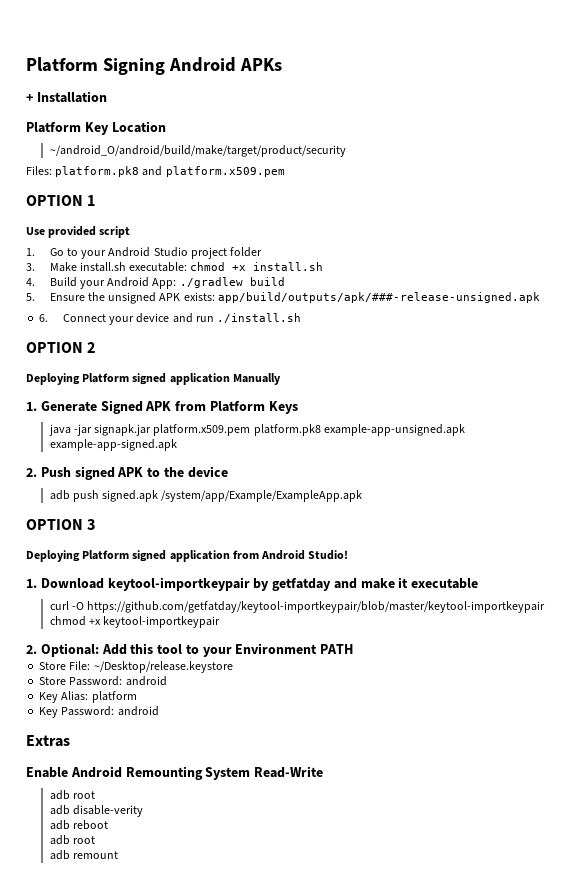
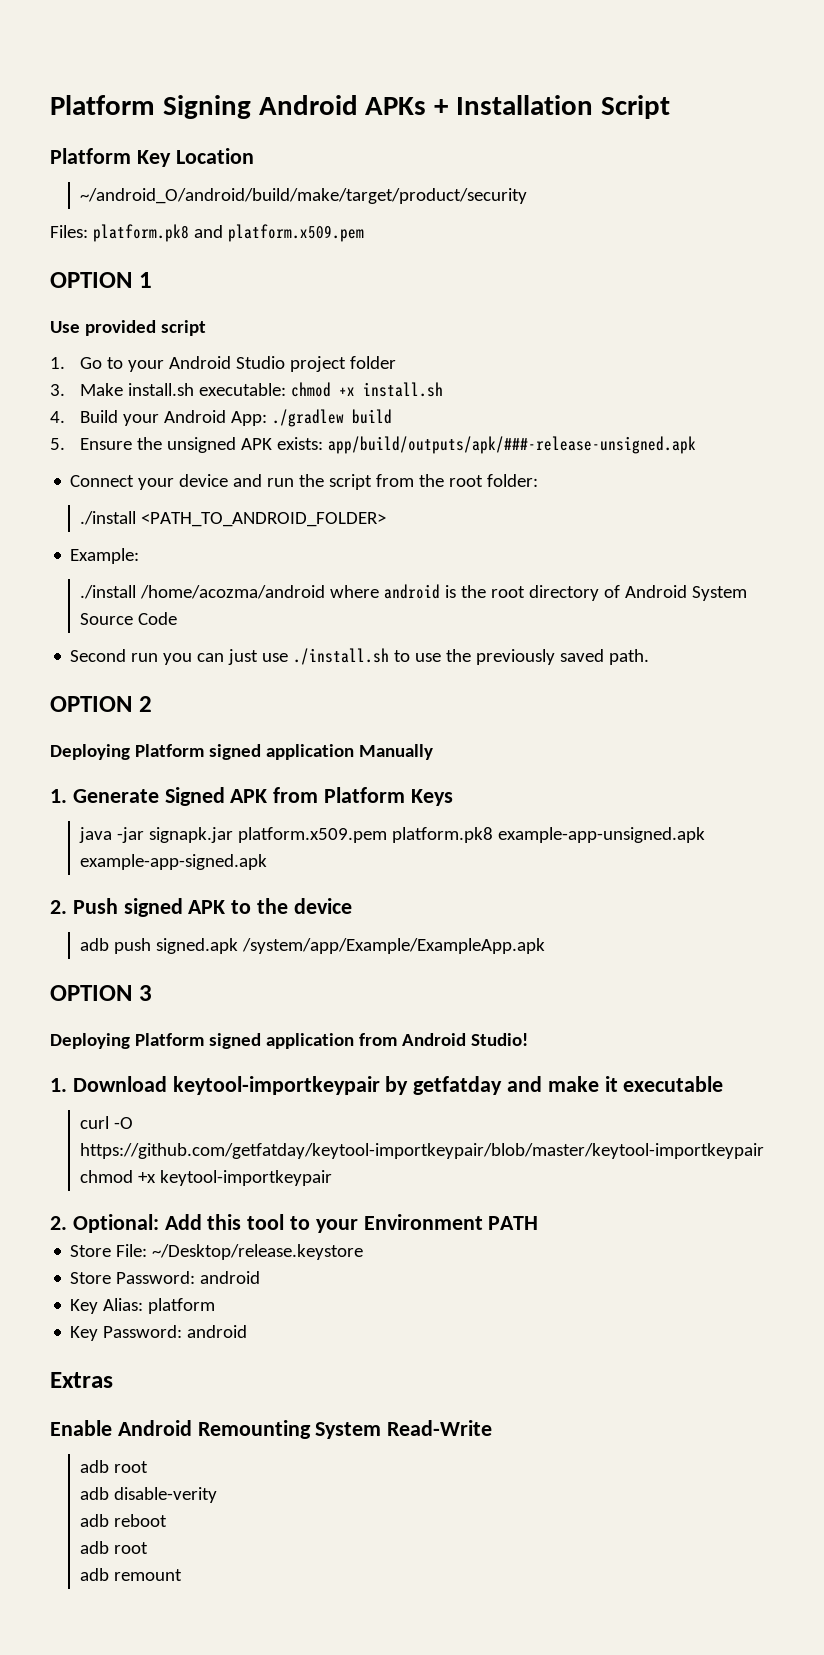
- Platform Signing Android APKs
- + Installation
+ Platform Signing Android APKs + Installation Script
- 6. Connect your device and run ./install.sh
+ Connect your device and run the script from the root folder:
+ ./install <PATH_TO_ANDROID_FOLDER>
+ Example:
+ ./install /home/acozma/android where android is the root directory of Android System Source Code
+ Second run you can just use ./install.sh to use the previously saved path.

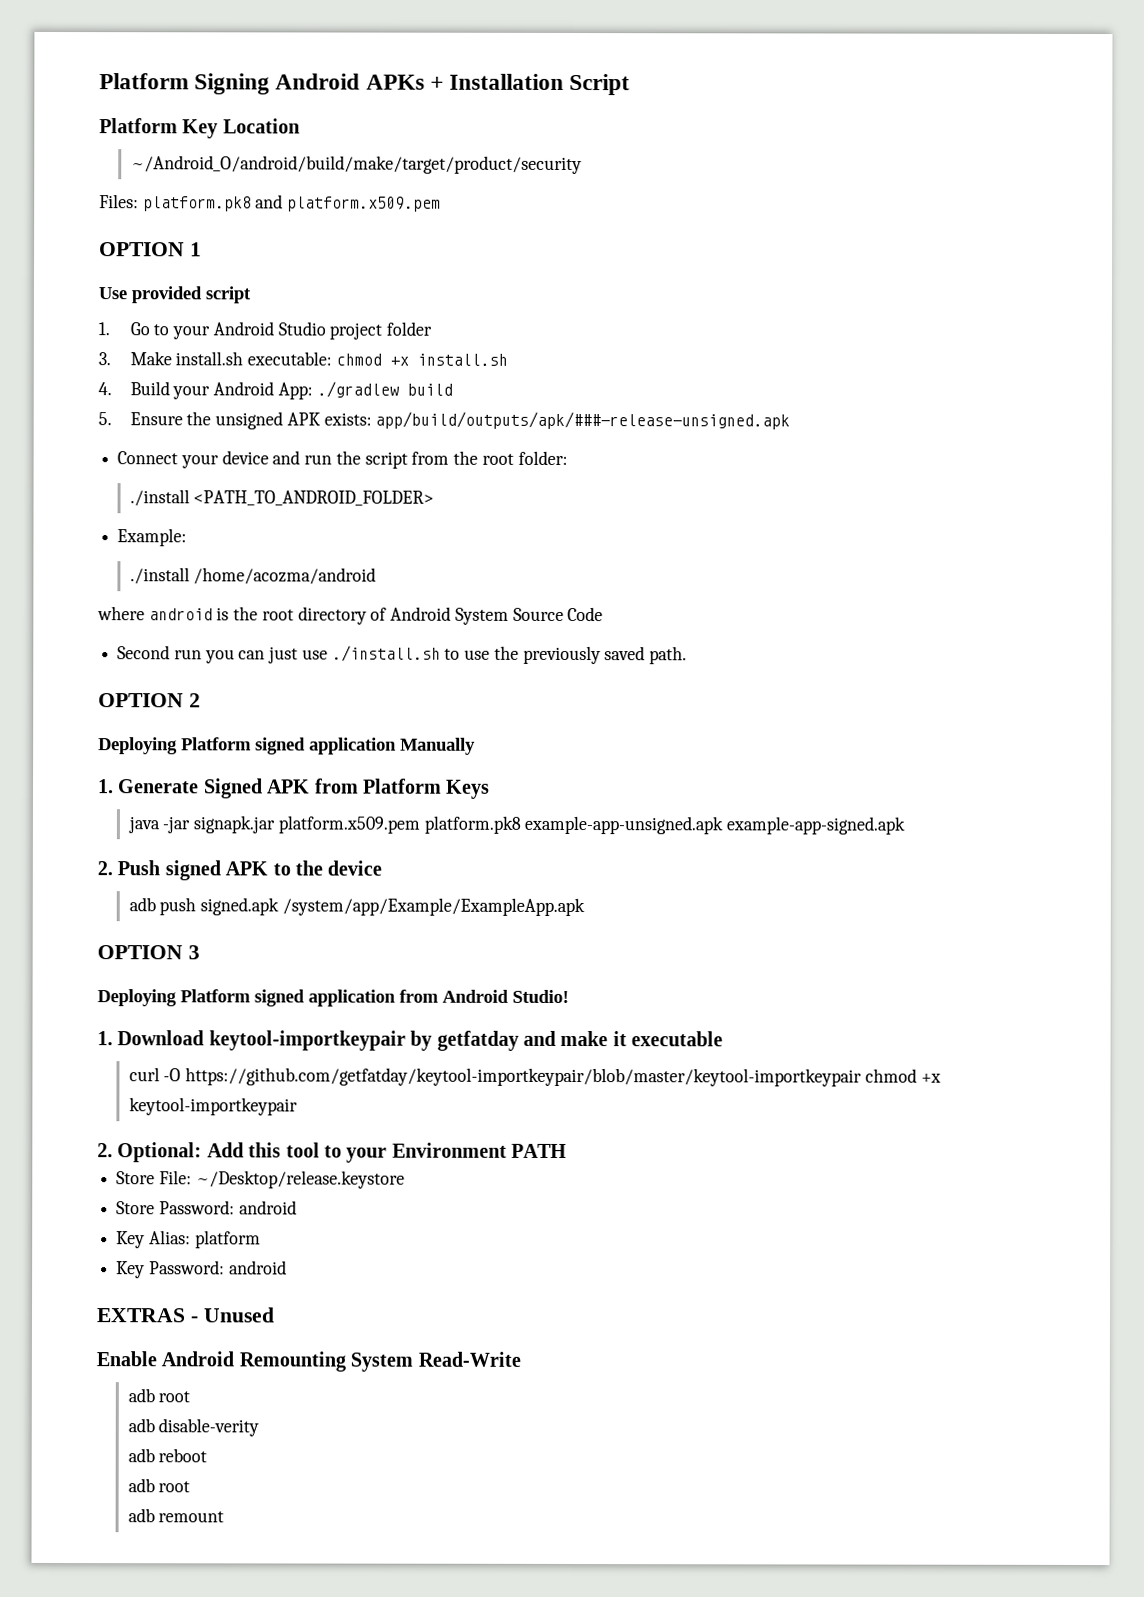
- ~/android_O/android/build/make/target/product/security
+ ~/Android_O/android/build/make/target/product/security
- ./install /home/acozma/android where android is the root directory of Android System Source Code
+ ./install /home/acozma/android
+ where android is the root directory of Android System Source Code
- Extras
+ EXTRAS - Unused

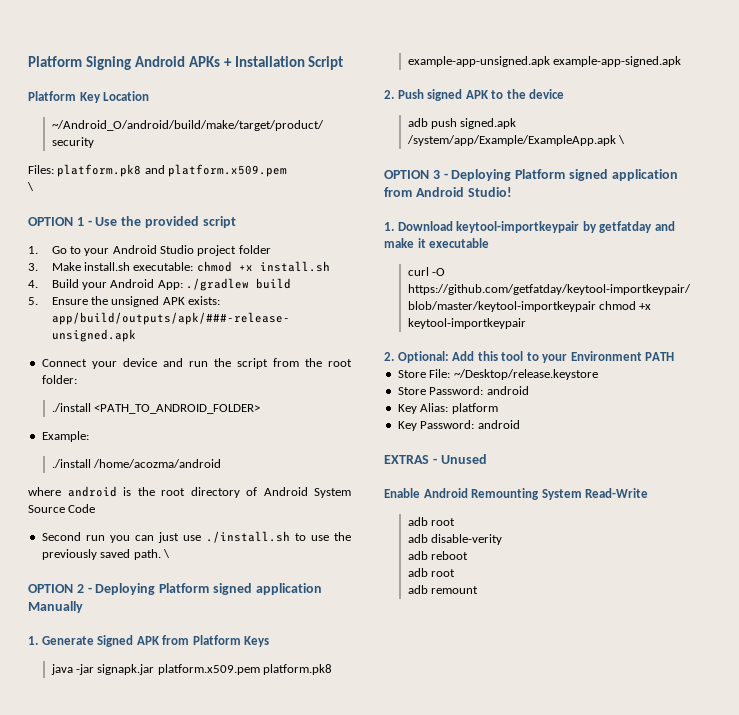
  Files: platform.pk8 and platform.x509.pem
+ \
- OPTION 1
- Use provided script
+ OPTION 1 - Use the provided script
- Second run you can just use ./install.sh to use the previously saved path.
+ Second run you can just use ./install.sh to use the previously saved path. \
- OPTION 2
- Deploying Platform signed application Manually
+ OPTION 2 - Deploying Platform signed application Manually
- adb push signed.apk /system/app/Example/ExampleApp.apk
+ adb push signed.apk /system/app/Example/ExampleApp.apk \
- OPTION 3
- Deploying Platform signed application from Android Studio!
+ OPTION 3 - Deploying Platform signed application from Android Studio!

